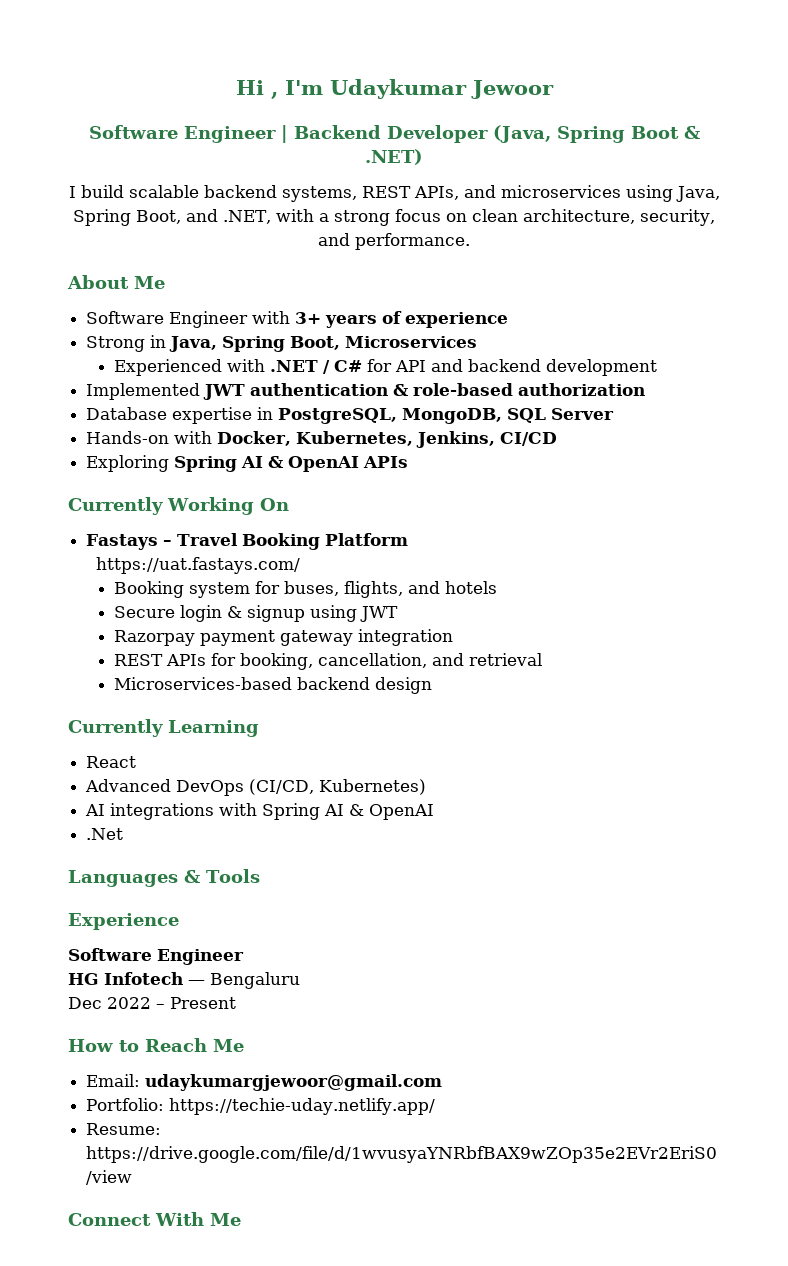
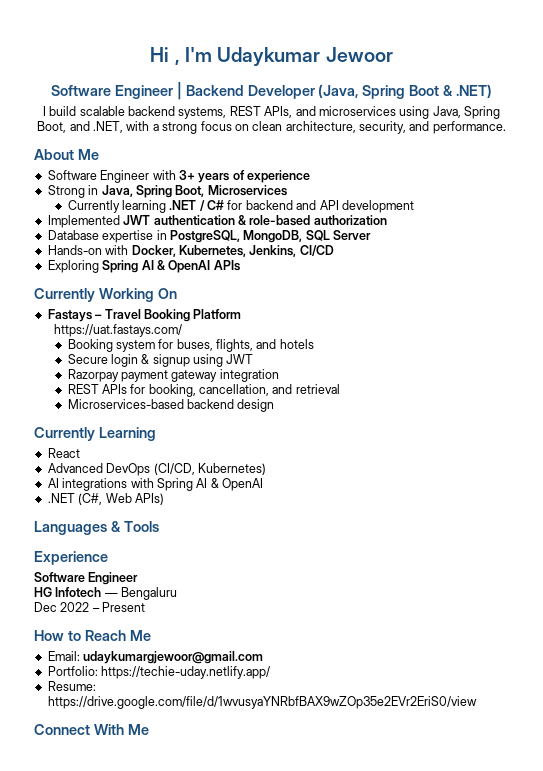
- Experienced with .NET / C# for API and backend development
+ Currently learning .NET / C# for backend and API development
- .Net
+ .NET (C#, Web APIs)

